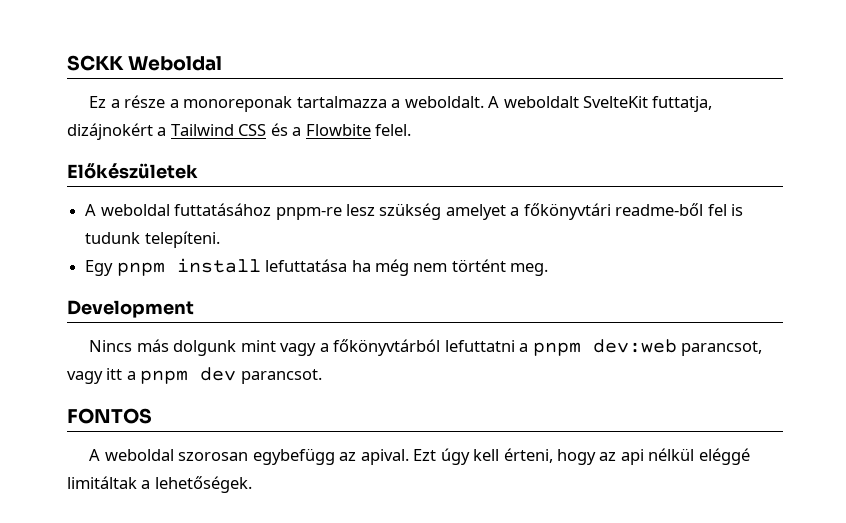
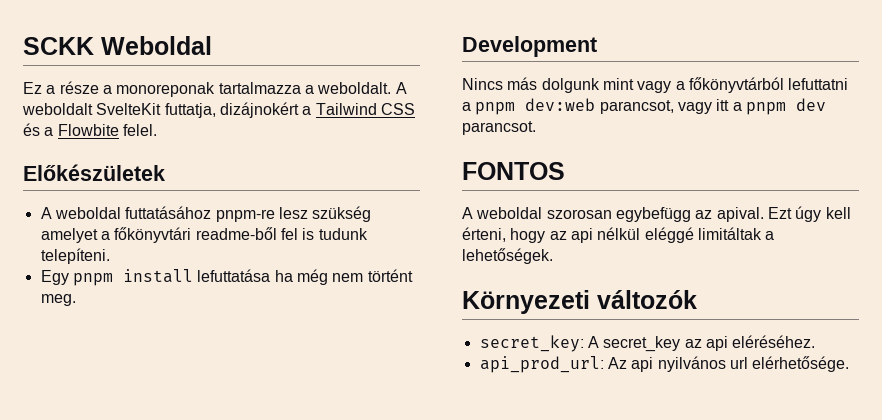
+ Környezeti változók
+ secret_key: A secret_key az api eléréséhez.
+ api_prod_url: Az api nyilvános url elérhetősége.

